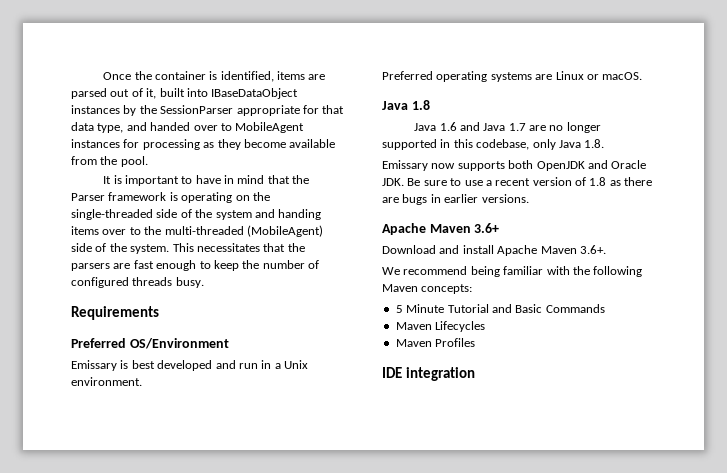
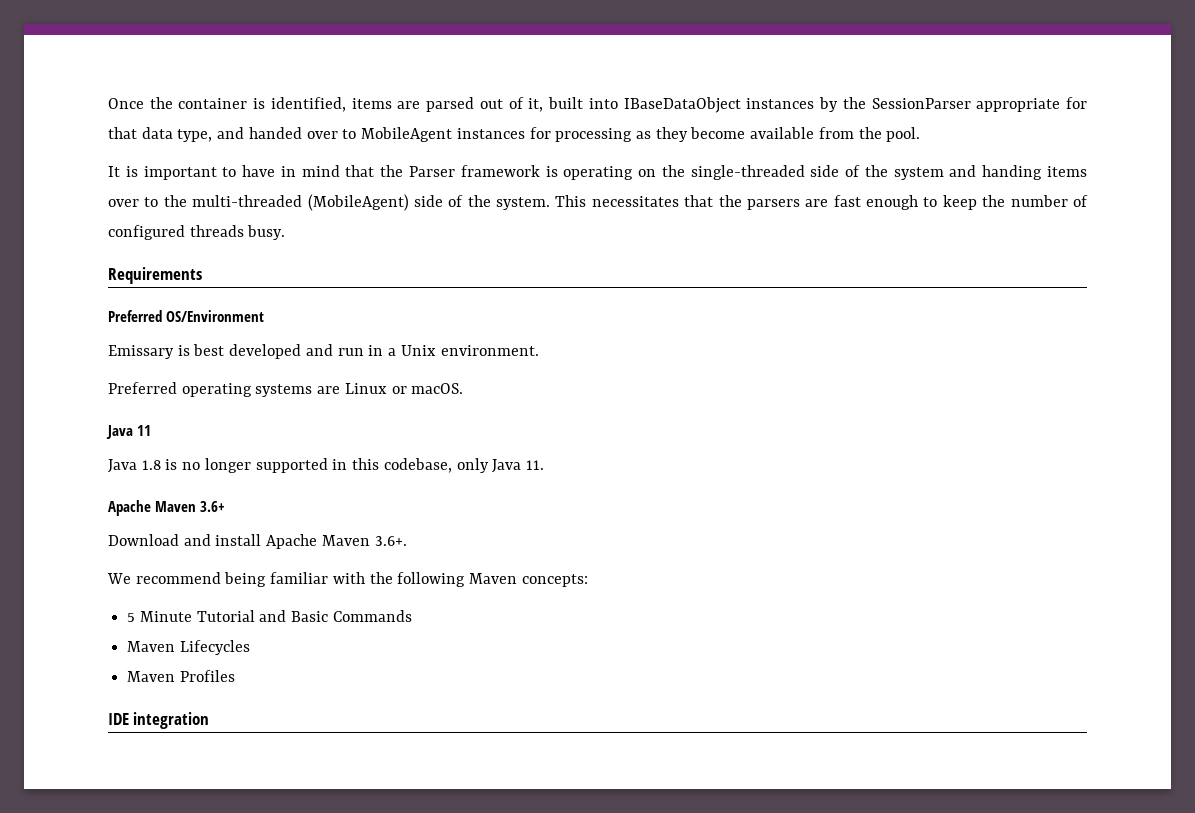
- Java 1.8
- Java 1.6 and Java 1.7 are no longer supported in this codebase, only Java 1.8.
- Emissary now supports both OpenJDK and Oracle JDK. Be sure to use a recent version of 1.8 as there are bugs in earlier versions.
+ Java 11
+ Java 1.8 is no longer supported in this codebase, only Java 11.

